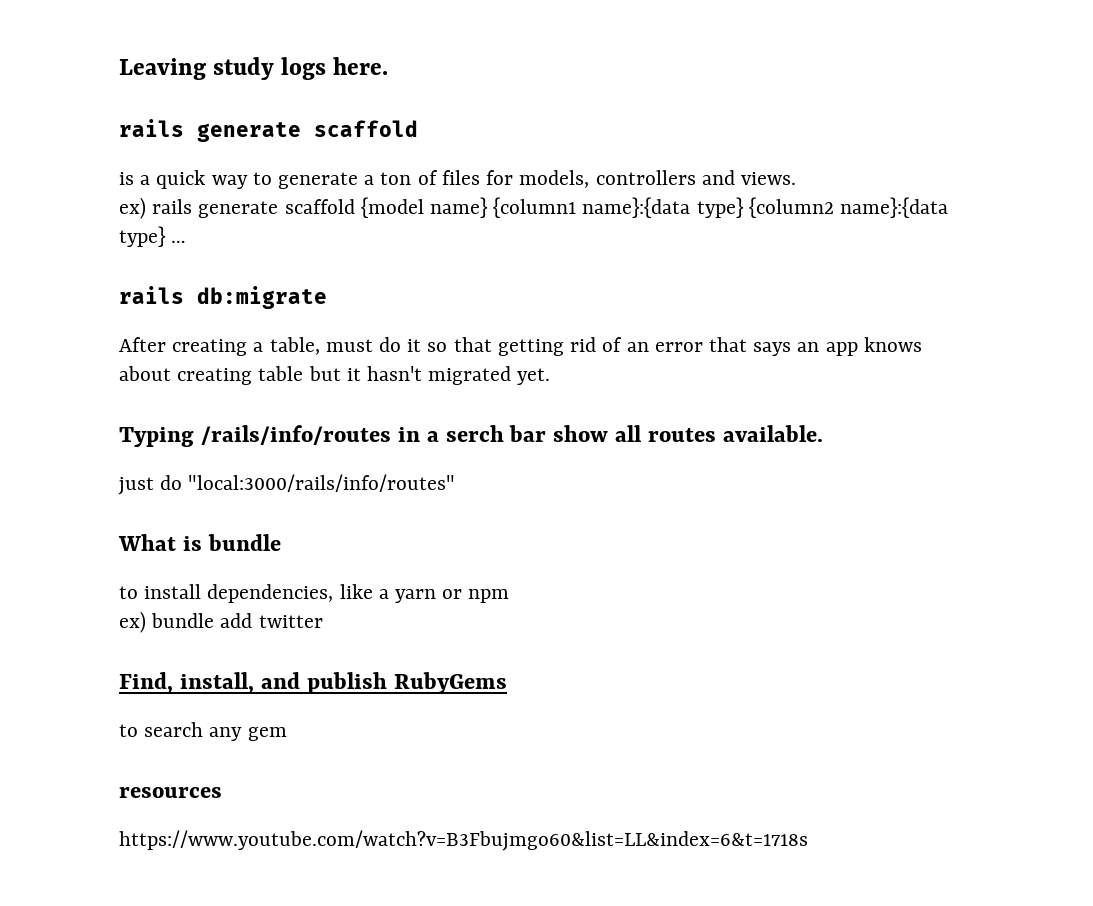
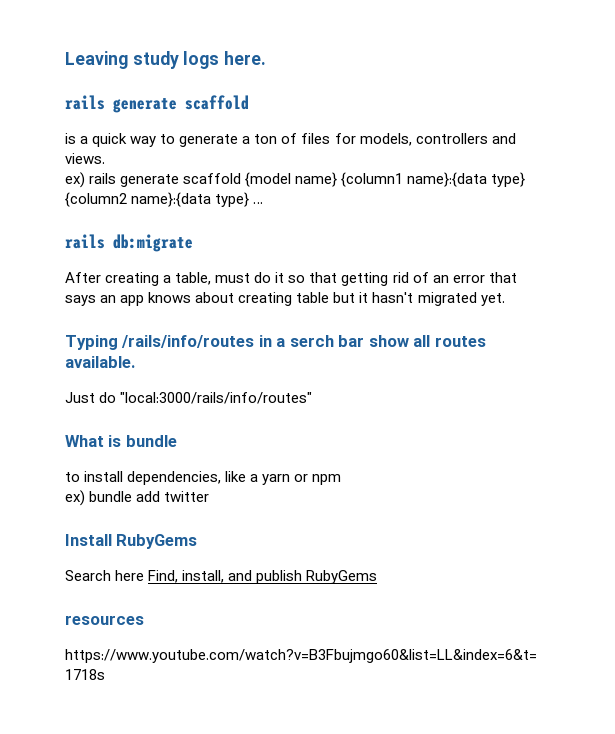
- just do "local:3000/rails/info/routes"
+ Just do "local:3000/rails/info/routes"
- Find, install, and publish RubyGems
+ Install RubyGems
+ Search here Find, install, and publish RubyGems
- to search any gem

